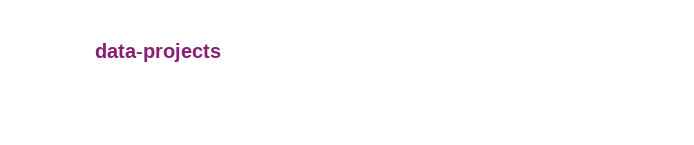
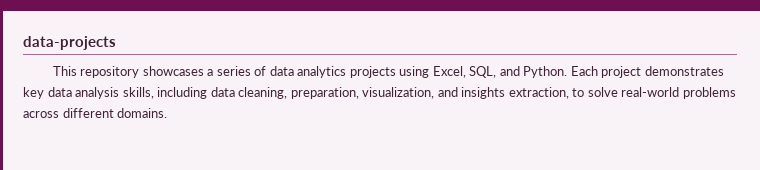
+ This repository showcases a series of data analytics projects using Excel, SQL, and Python. Each project demonstrates key data analysis skills, including data cleaning, preparation, visualization, and insights extraction, to solve real-world problems across different domains.

